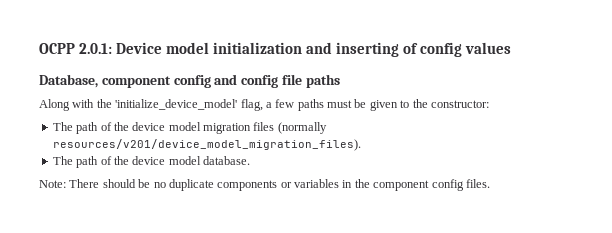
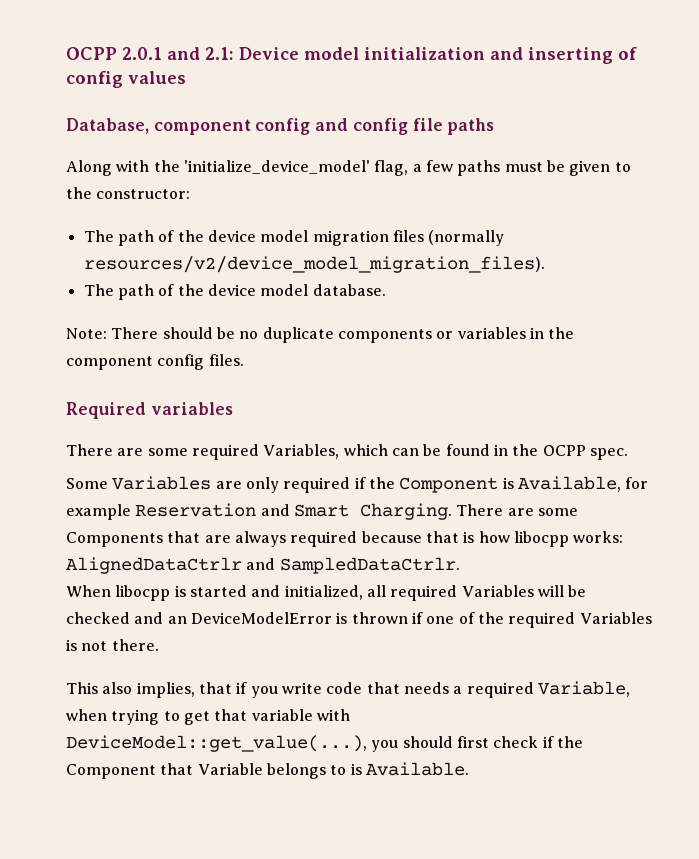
- OCPP 2.0.1: Device model initialization and inserting of config values
+ OCPP 2.0.1 and 2.1: Device model initialization and inserting of config values
- The path of the device model migration files (normally resources/v201/device_model_migration_files).
+ The path of the device model migration files (normally resources/v2/device_model_migration_files).
+ Required variables
+ There are some required Variables, which can be found in the OCPP spec.
+ Some Variables are only required if the Component is Available, for example Reservation and Smart Charging. There are some Components that are always required because that is how libocpp works: AlignedDataCtrlr and SampledDataCtrlr.
+ When libocpp is started and initialized, all required Variables will be checked and an DeviceModelError is thrown if one of the required Variables is not there.
+ This also implies, that if you write code that needs a required Variable, when trying to get that variable with DeviceModel::get_value(...), you should first check if the Component that Variable belongs to is Available.

